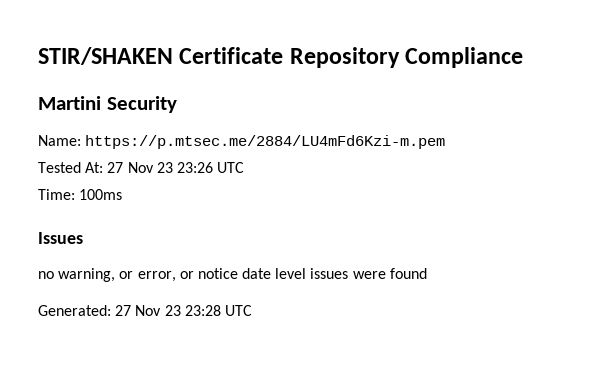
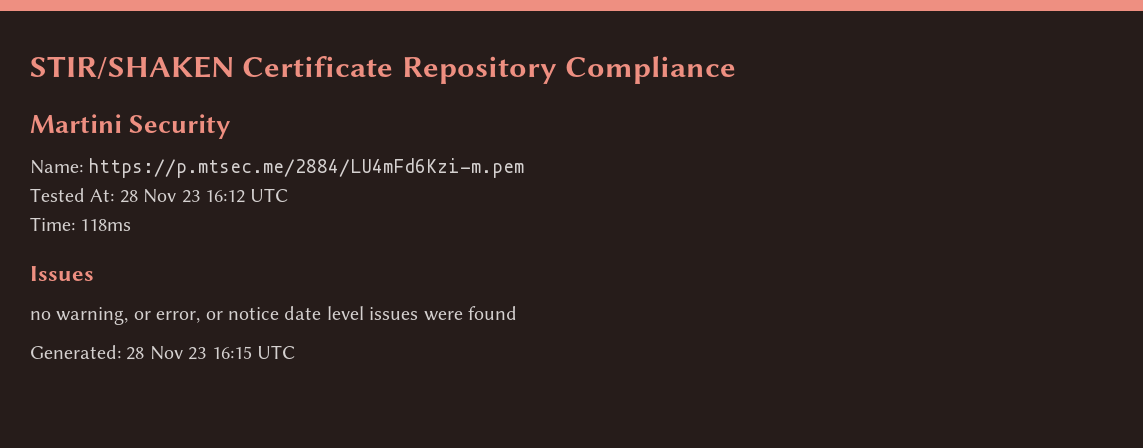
- Tested At: 27 Nov 23 23:26 UTC
+ Tested At: 28 Nov 23 16:12 UTC
- Time: 100ms
+ Time: 118ms
- Generated: 27 Nov 23 23:28 UTC
+ Generated: 28 Nov 23 16:15 UTC

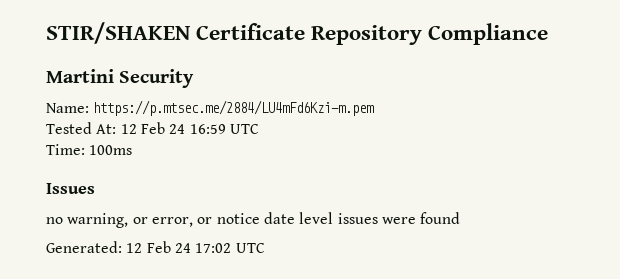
- Tested At: 28 Nov 23 16:12 UTC
+ Tested At: 12 Feb 24 16:59 UTC
- Time: 118ms
+ Time: 100ms
- Generated: 28 Nov 23 16:15 UTC
+ Generated: 12 Feb 24 17:02 UTC

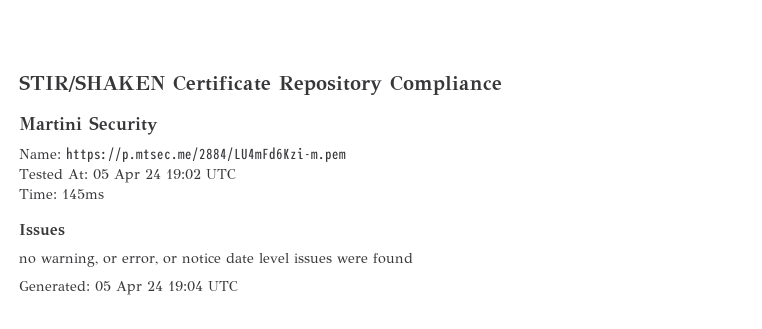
- Tested At: 12 Feb 24 16:59 UTC
+ Tested At: 05 Apr 24 19:02 UTC
- Time: 100ms
+ Time: 145ms
- Generated: 12 Feb 24 17:02 UTC
+ Generated: 05 Apr 24 19:04 UTC

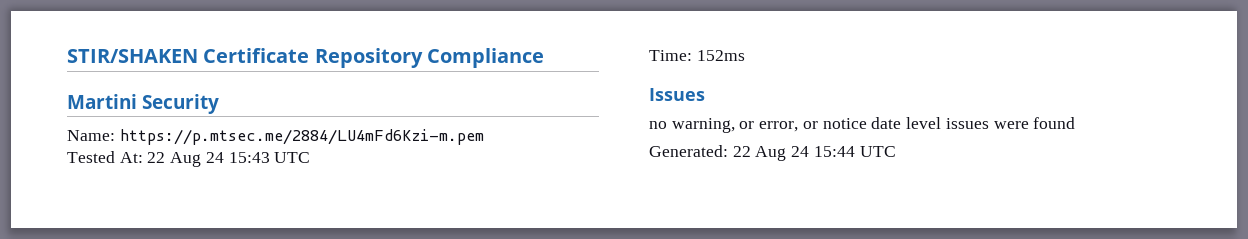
- Tested At: 05 Apr 24 19:02 UTC
+ Tested At: 22 Aug 24 15:43 UTC
- Time: 145ms
+ Time: 152ms
- Generated: 05 Apr 24 19:04 UTC
+ Generated: 22 Aug 24 15:44 UTC

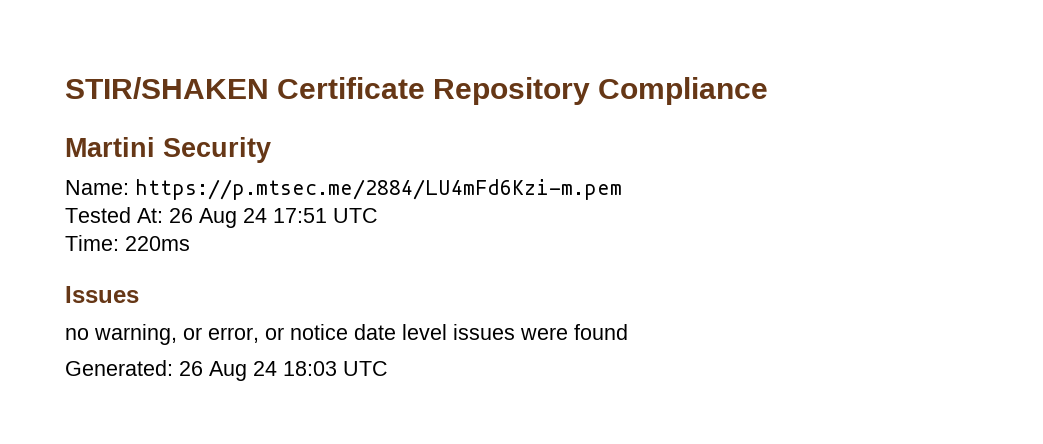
- Tested At: 22 Aug 24 15:43 UTC
+ Tested At: 26 Aug 24 17:51 UTC
- Time: 152ms
+ Time: 220ms
- Generated: 22 Aug 24 15:44 UTC
+ Generated: 26 Aug 24 18:03 UTC

